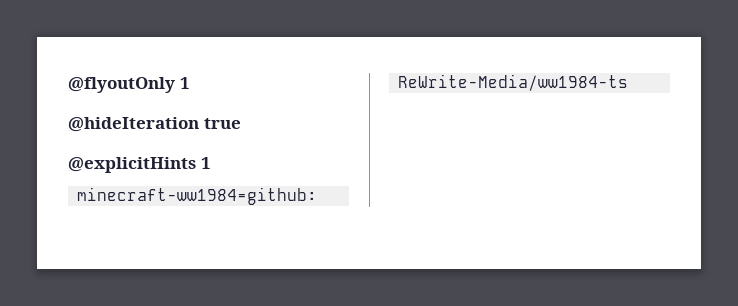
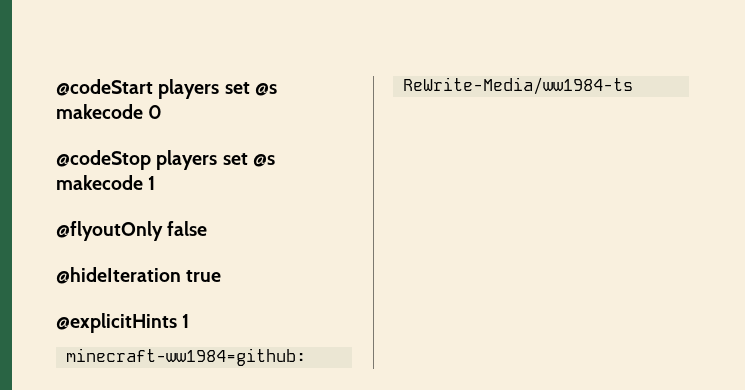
- @flyoutOnly 1
+ @codeStart players set @s makecode 0
+ @codeStop players set @s makecode 1
+ @flyoutOnly false

